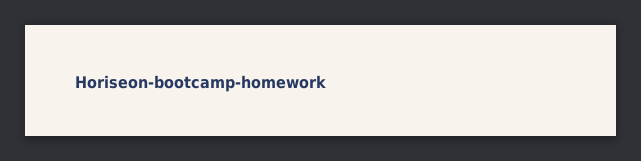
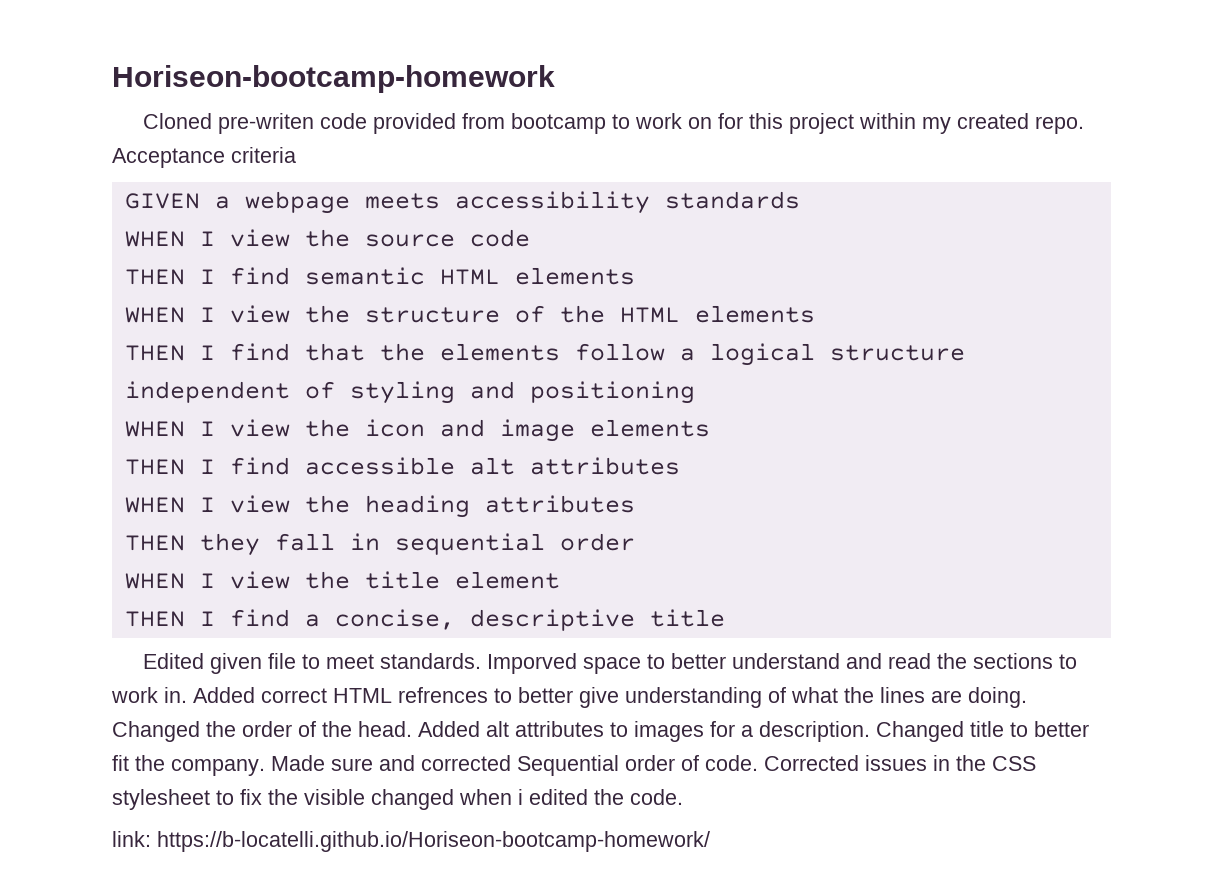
+ Cloned pre-writen code provided from bootcamp to work on for this project within my created repo. Acceptance criteria
+ GIVEN a webpage meets accessibility standards
+ WHEN I view the source code
+ THEN I find semantic HTML elements
+ WHEN I view the structure of the HTML elements
+ THEN I find that the elements follow a logical structure independent of styling and positioning
+ WHEN I view the icon and image elements
+ THEN I find accessible alt attributes
+ WHEN I view the heading attributes
+ THEN they fall in sequential order
+ WHEN I view the title element
+ THEN I find a concise, descriptive title
+ Edited given file to meet standards. Imporved space to better understand and read the sections to work in. Added correct HTML refrences to better give understanding of what the lines are doing. Changed the order of the head. Added alt attributes to images for a description. Changed title to better fit the company. Made sure and corrected Sequential order of code. Corrected issues in the CSS stylesheet to fix the visible changed when i edited the code.
+ link: https://b-locatelli.github.io/Horiseon-bootcamp-homework/

